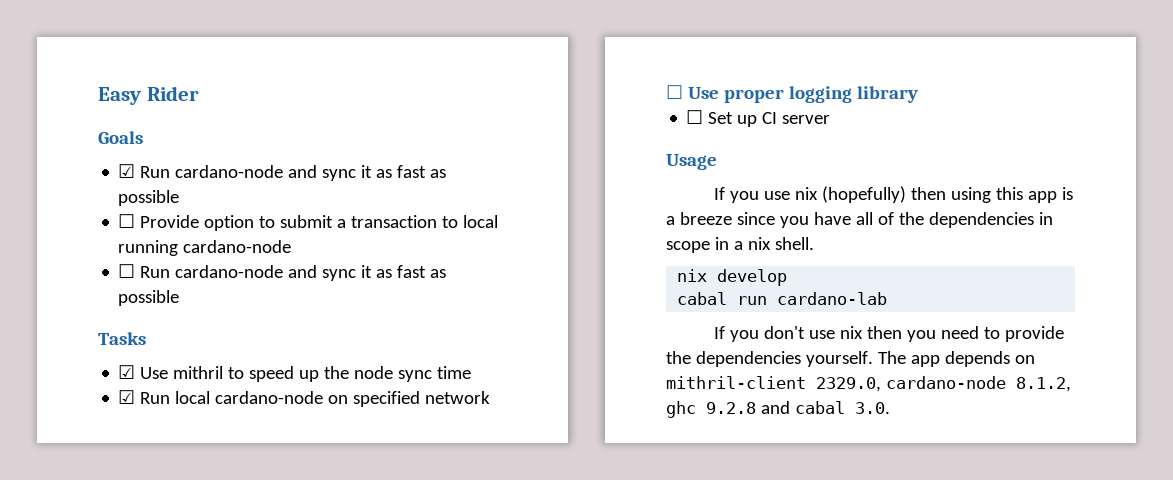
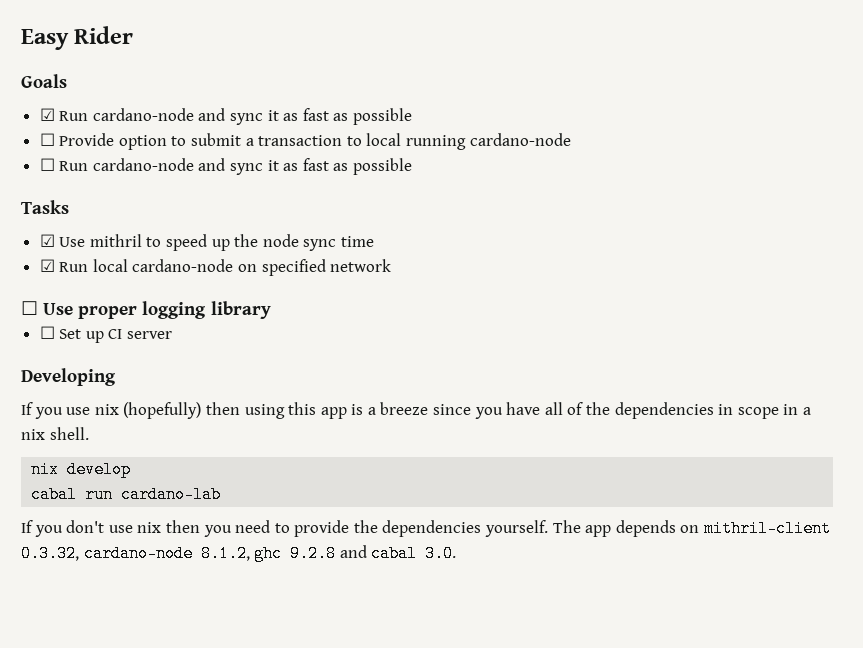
- Usage
+ Developing
- The app depends on mithril-client 2329.0, cardano-node 8.1.2, ghc 9.2.8 and cabal 3.0.
+ The app depends on mithril-client 0.3.32, cardano-node 8.1.2, ghc 9.2.8 and cabal 3.0.

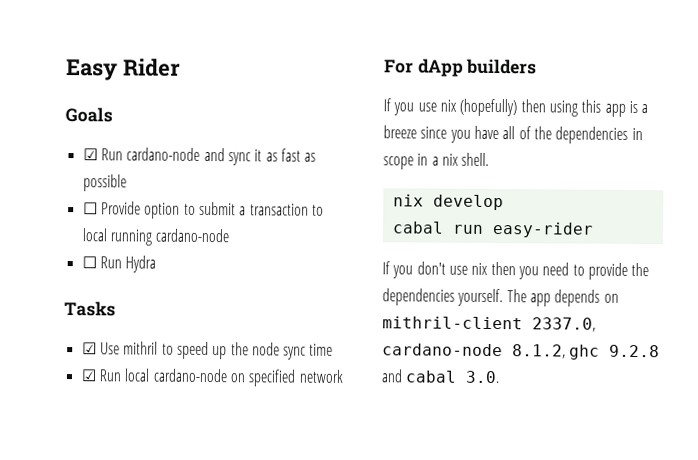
- ☐ Run cardano-node and sync it as fast as possible
+ ☐ Run Hydra
- ☐ Use proper logging library
- ☐ Set up CI server
- Developing
+ For dApp builders
- cabal run cardano-lab
+ cabal run easy-rider
- The app depends on mithril-client 0.3.32, cardano-node 8.1.2, ghc 9.2.8 and cabal 3.0.
+ The app depends on mithril-client 2337.0, cardano-node 8.1.2, ghc 9.2.8 and cabal 3.0.

